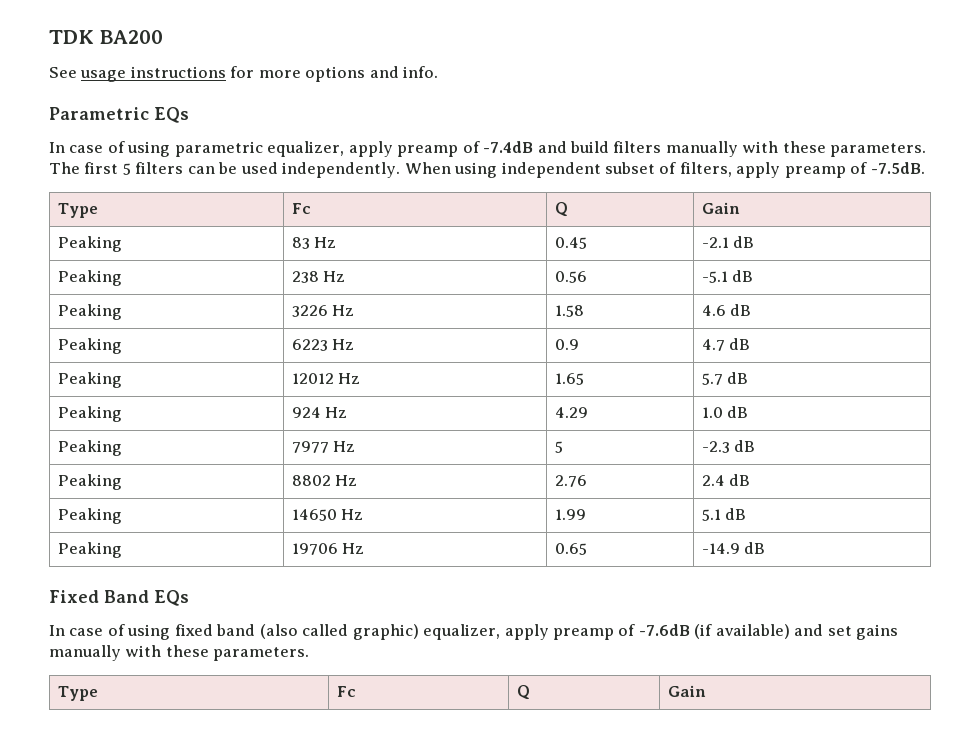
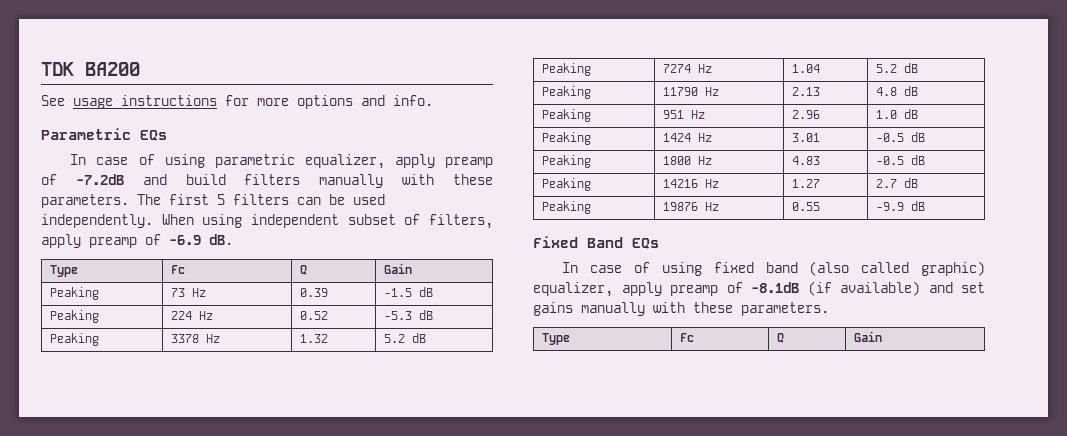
- In case of using parametric equalizer, apply preamp of -7.4dB and build filters manually with these parameters.
+ In case of using parametric equalizer, apply preamp of -7.2dB and build filters manually with these parameters.
- When using independent subset of filters, apply preamp of -7.5dB.
+ When using independent subset of filters, apply preamp of -6.9 dB.
- Peaking | 83 Hz | 0.45 | -2.1 dB
- Peaking | 238 Hz | 0.56 | -5.1 dB
- Peaking | 3226 Hz | 1.58 | 4.6 dB
- Peaking | 6223 Hz | 0.9 | 4.7 dB
- Peaking | 12012 Hz | 1.65 | 5.7 dB
- Peaking | 924 Hz | 4.29 | 1.0 dB
+ Peaking | 73 Hz | 0.39 | -1.5 dB
+ Peaking | 224 Hz | 0.52 | -5.3 dB
+ Peaking | 3378 Hz | 1.32 | 5.2 dB
+ Peaking | 7274 Hz | 1.04 | 5.2 dB
+ Peaking | 11790 Hz | 2.13 | 4.8 dB
+ Peaking | 951 Hz | 2.96 | 1.0 dB
- Peaking | 7977 Hz | 5 | -2.3 dB
- Peaking | 8802 Hz | 2.76 | 2.4 dB
- Peaking | 14650 Hz | 1.99 | 5.1 dB
- Peaking | 19706 Hz | 0.65 | -14.9 dB
+ Peaking | 1424 Hz | 3.01 | -0.5 dB
+ Peaking | 1800 Hz | 4.83 | -0.5 dB
+ Peaking | 14216 Hz | 1.27 | 2.7 dB
+ Peaking | 19876 Hz | 0.55 | -9.9 dB
- In case of using fixed band (also called graphic) equalizer, apply preamp of -7.6dB (if available) and set gains manually with these parameters.
+ In case of using fixed band (also called graphic) equalizer, apply preamp of -8.1dB (if available) and set gains manually with these parameters.

